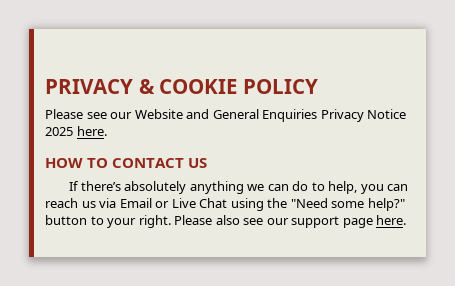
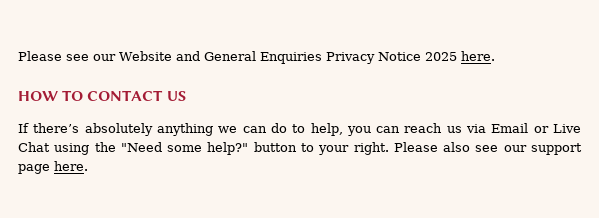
- PRIVACY & COOKIE POLICY

